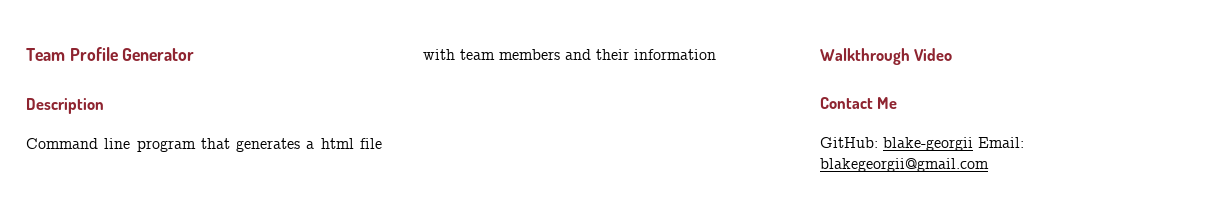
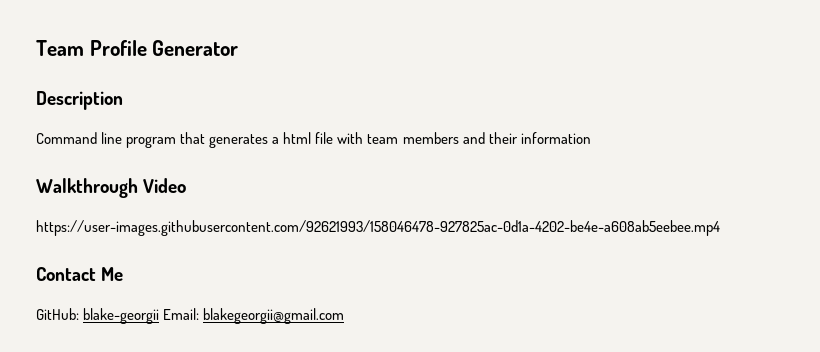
+ https://user-images.githubusercontent.com/92621993/158046478-927825ac-0d1a-4202-be4e-a608ab5eebee.mp4

